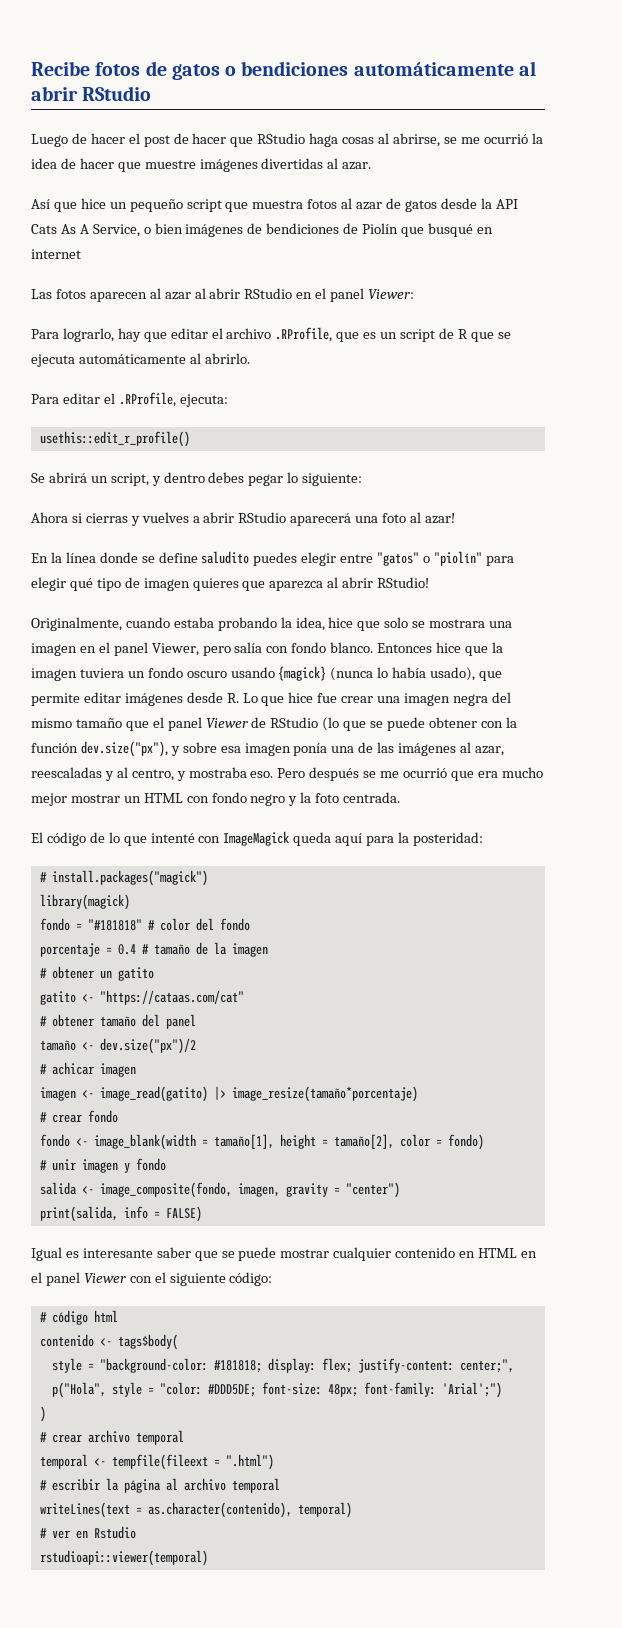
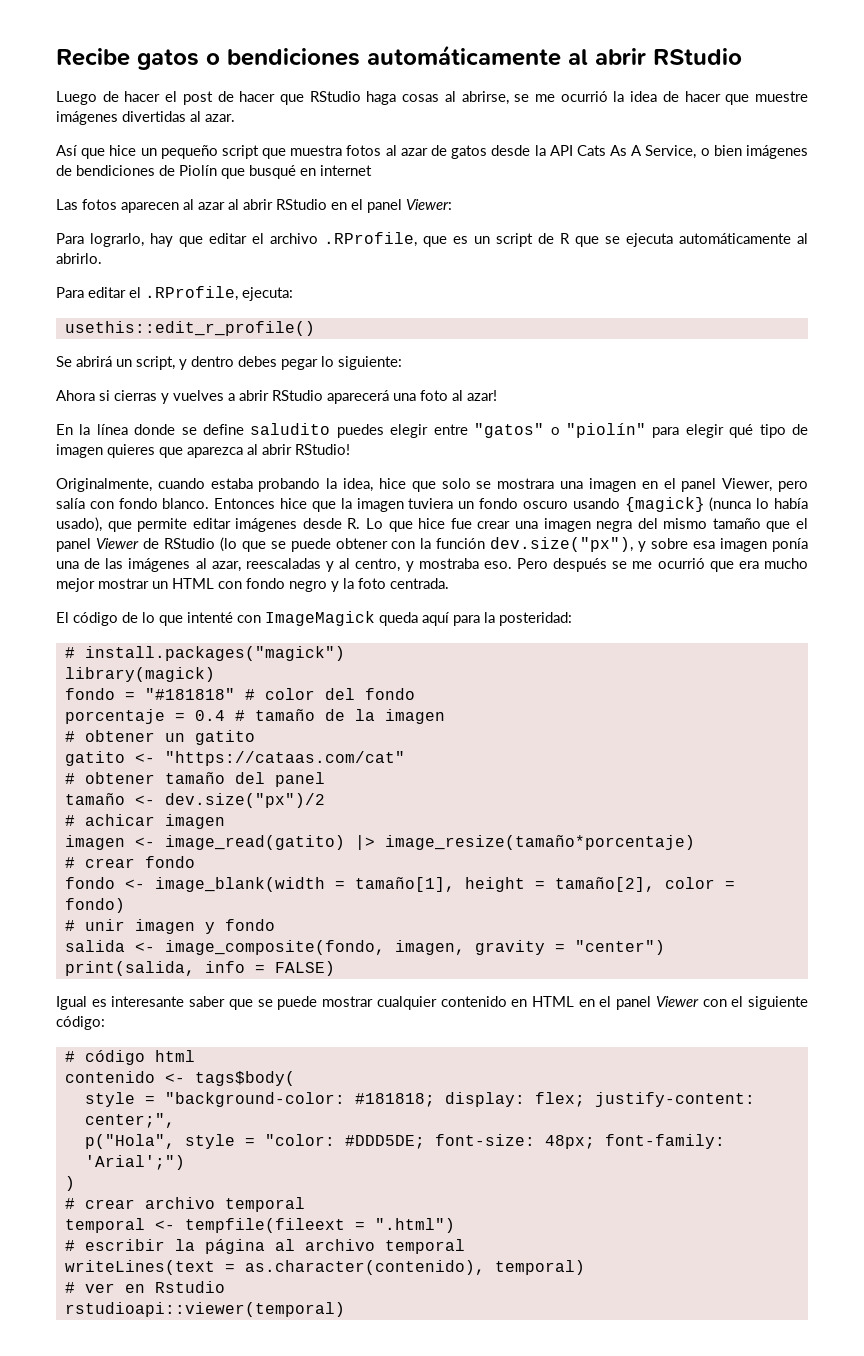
- Recibe fotos de gatos o bendiciones automáticamente al abrir RStudio
+ Recibe gatos o bendiciones automáticamente al abrir RStudio

